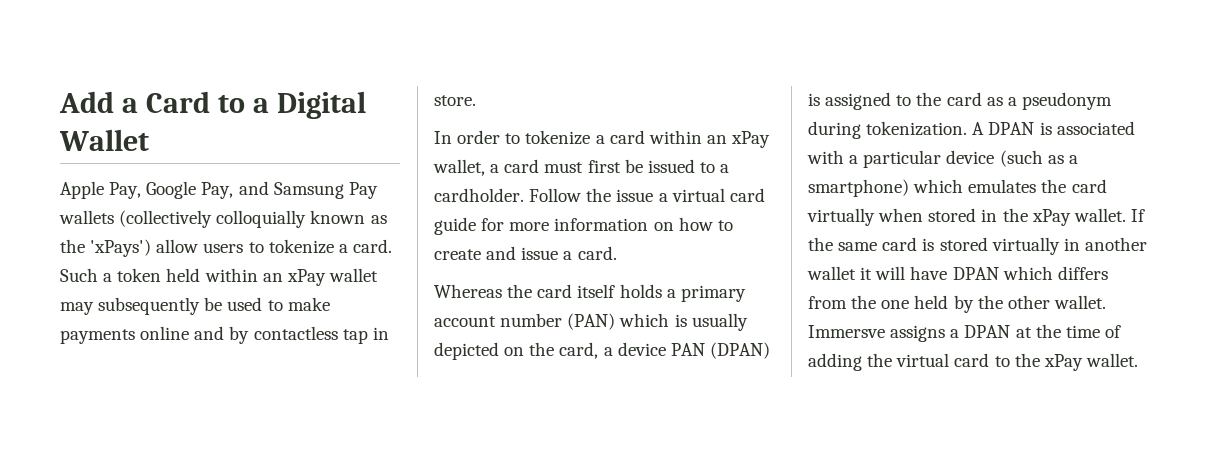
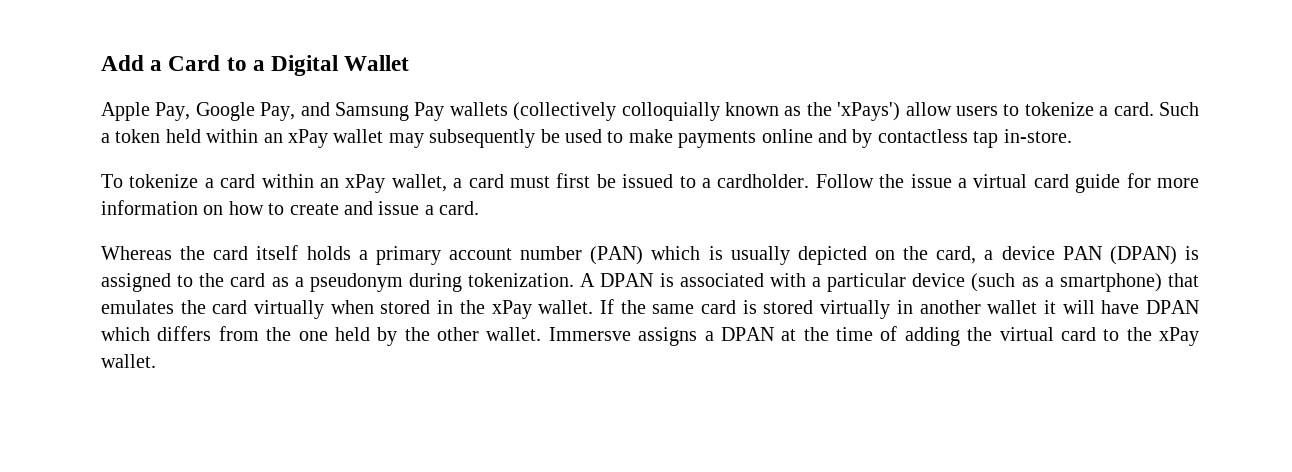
- Such a token held within an xPay wallet may subsequently be used to make payments online and by contactless tap in store.
- In order to tokenize a card within an xPay wallet, a card must first be issued to a cardholder.
+ Such a token held within an xPay wallet may subsequently be used to make payments online and by contactless tap in-store.
+ To tokenize a card within an xPay wallet, a card must first be issued to a cardholder.
- A DPAN is associated with a particular device (such as a smartphone) which emulates the card virtually when stored in the xPay wallet.
+ A DPAN is associated with a particular device (such as a smartphone) that emulates the card virtually when stored in the xPay wallet.

